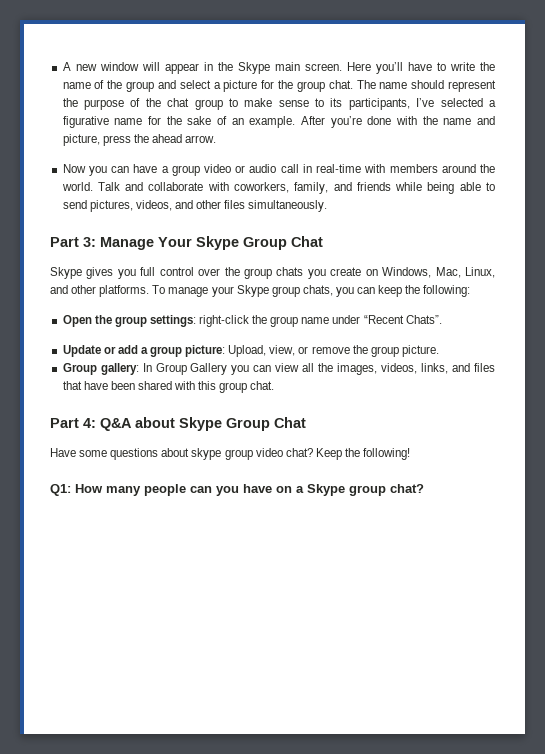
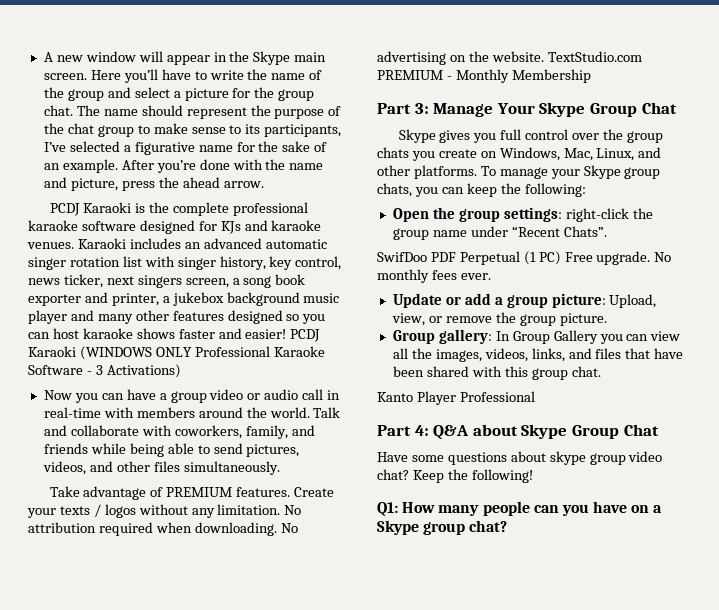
+ PCDJ Karaoki is the complete professional karaoke software designed for KJs and karaoke venues. Karaoki includes an advanced automatic singer rotation list with singer history, key control, news ticker, next singers screen, a song book exporter and printer, a jukebox background music player and many other features designed so you can host karaoke shows faster and easier! PCDJ Karaoki (WINDOWS ONLY Professional Karaoke Software - 3 Activations)
+ Take advantage of PREMIUM features. Create your texts / logos without any limitation. No attribution required when downloading. No advertising on the website. TextStudio.com PREMIUM - Monthly Membership
+ SwifDoo PDF Perpetual (1 PC) Free upgrade. No monthly fees ever.
+ Kanto Player Professional

